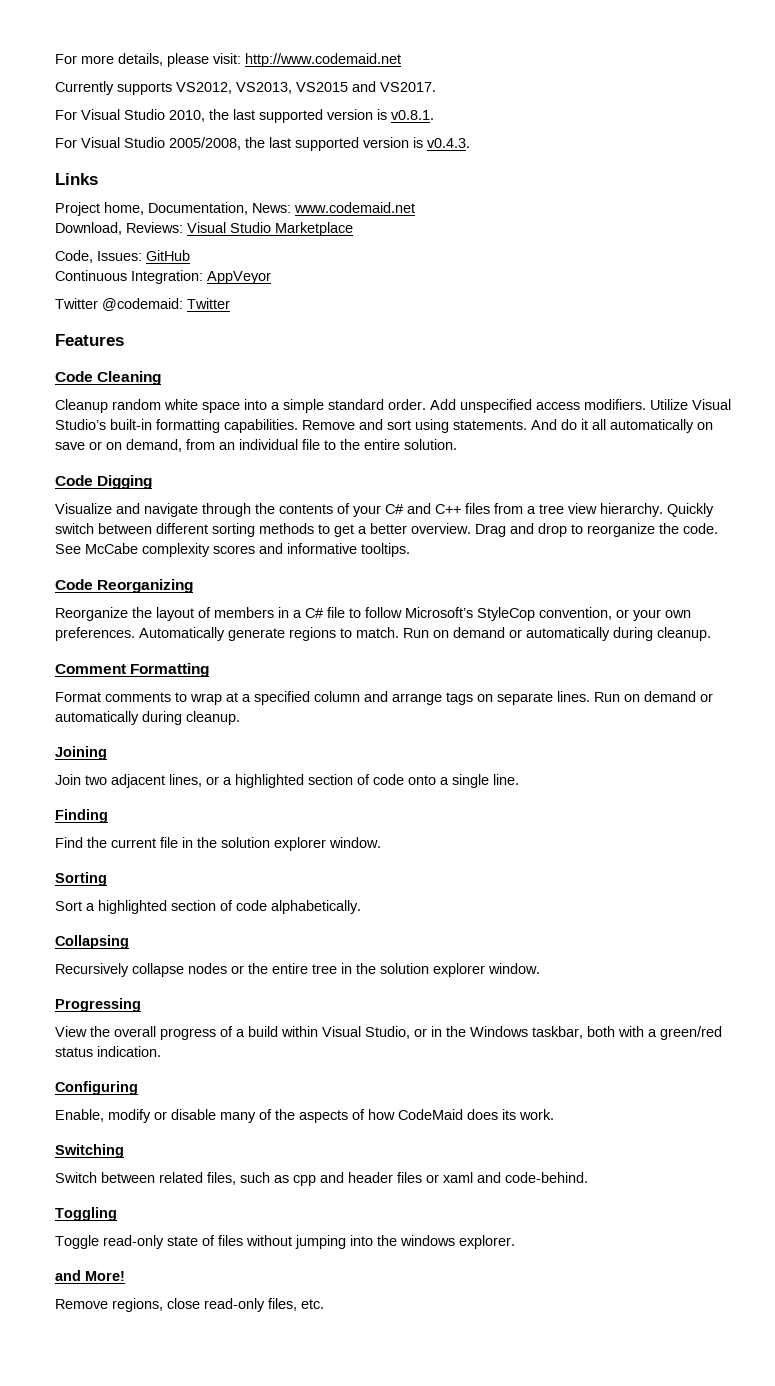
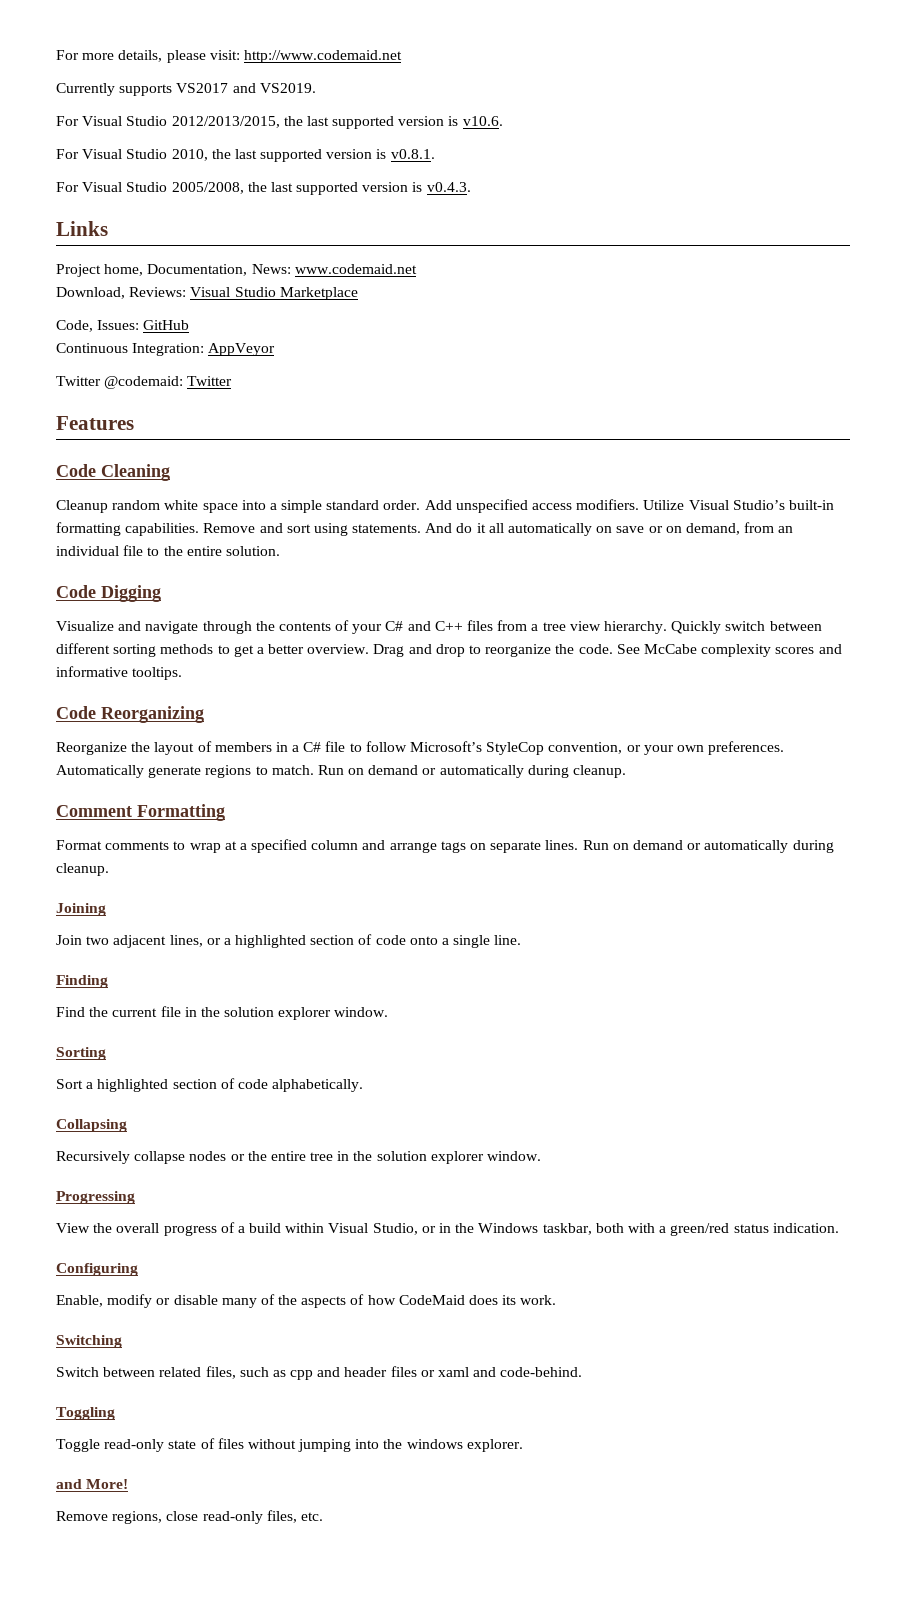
- Currently supports VS2012, VS2013, VS2015 and VS2017.
+ Currently supports VS2017 and VS2019.
+ For Visual Studio 2012/2013/2015, the last supported version is v10.6.

